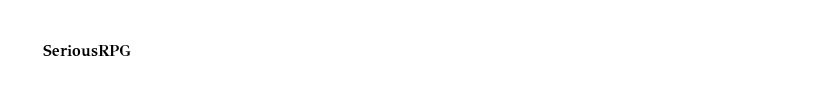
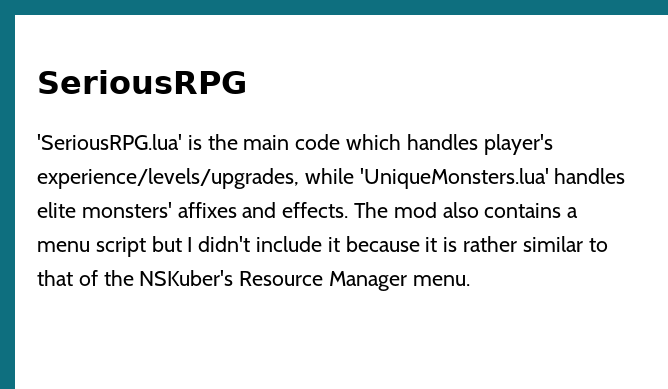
+ 'SeriousRPG.lua' is the main code which handles player's experience/levels/upgrades, while 'UniqueMonsters.lua' handles elite monsters' affixes and effects. The mod also contains a menu script but I didn't include it because it is rather similar to that of the NSKuber's Resource Manager menu.

